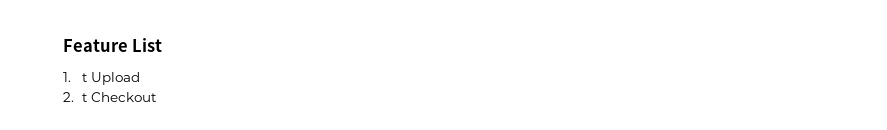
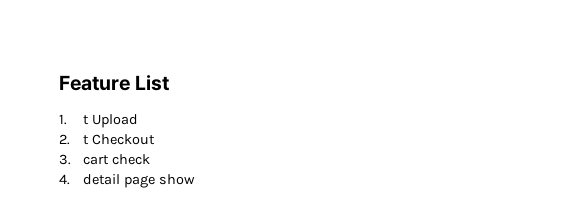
+ 3. cart check
+ 4. detail page show

